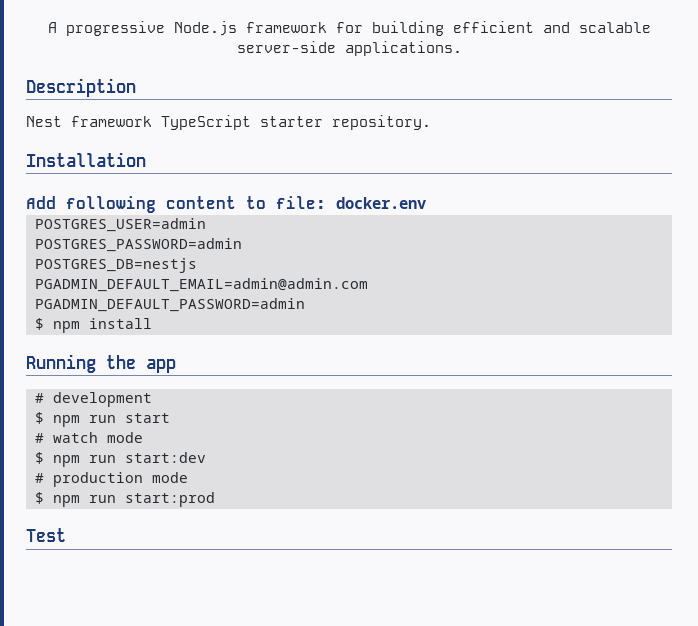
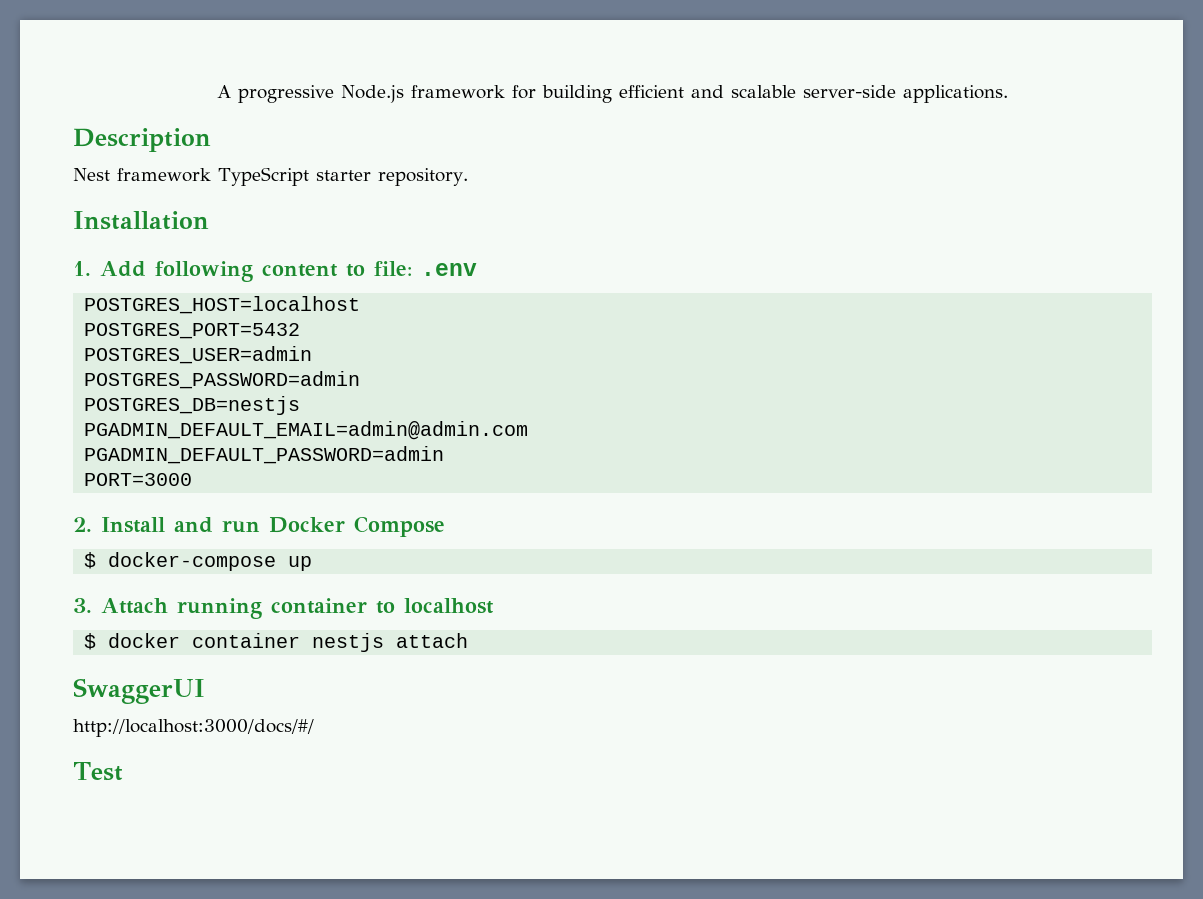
- Add following content to file: docker.env
+ 1. Add following content to file: .env
+ POSTGRES_HOST=localhost
+ POSTGRES_PORT=5432
- $ npm install
- Running the app
- # development
- $ npm run start
- # watch mode
- $ npm run start:dev
- # production mode
- $ npm run start:prod
+ PORT=3000
+ 2. Install and run Docker Compose
+ $ docker-compose up
+ 3. Attach running container to localhost
+ $ docker container nestjs attach
+ SwaggerUI
+ http://localhost:3000/docs/#/

